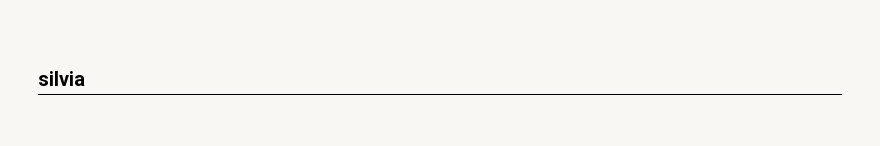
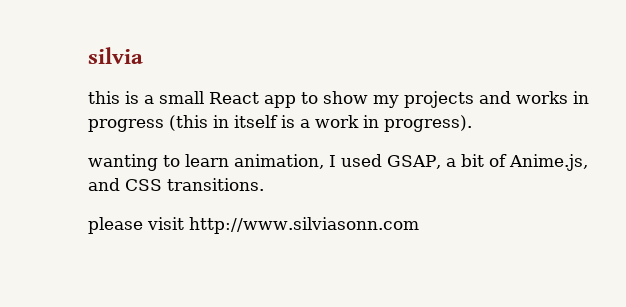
+ this is a small React app to show my projects and works in progress (this in itself is a work in progress).
+ wanting to learn animation, I used GSAP, a bit of Anime.js, and CSS transitions.
+ please visit http://www.silviasonn.com

